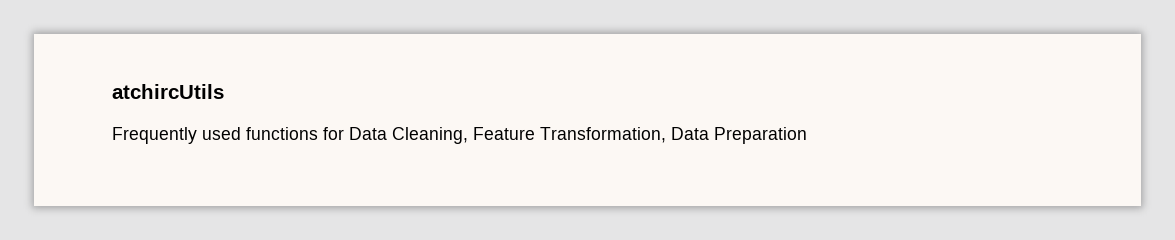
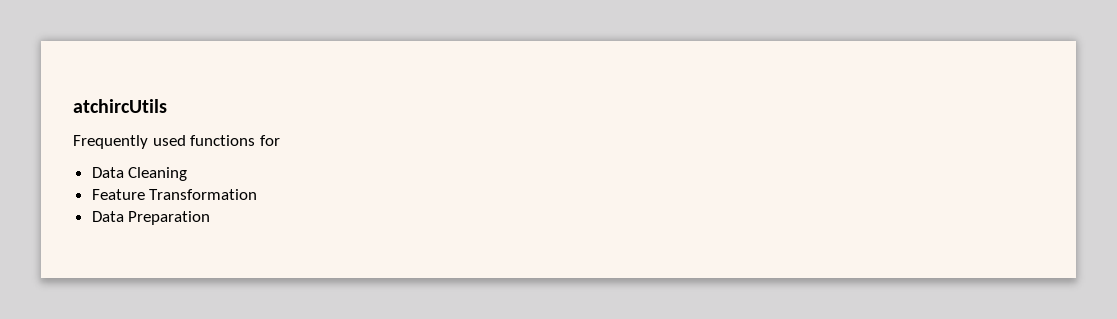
- Frequently used functions for Data Cleaning, Feature Transformation, Data Preparation
+ Frequently used functions for
+ Data Cleaning
+ Feature Transformation
+ Data Preparation

